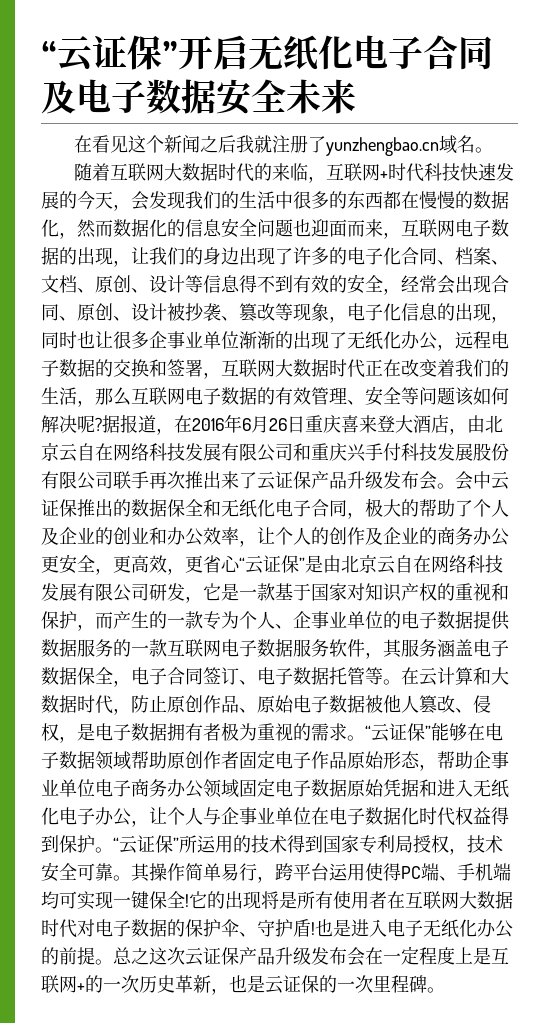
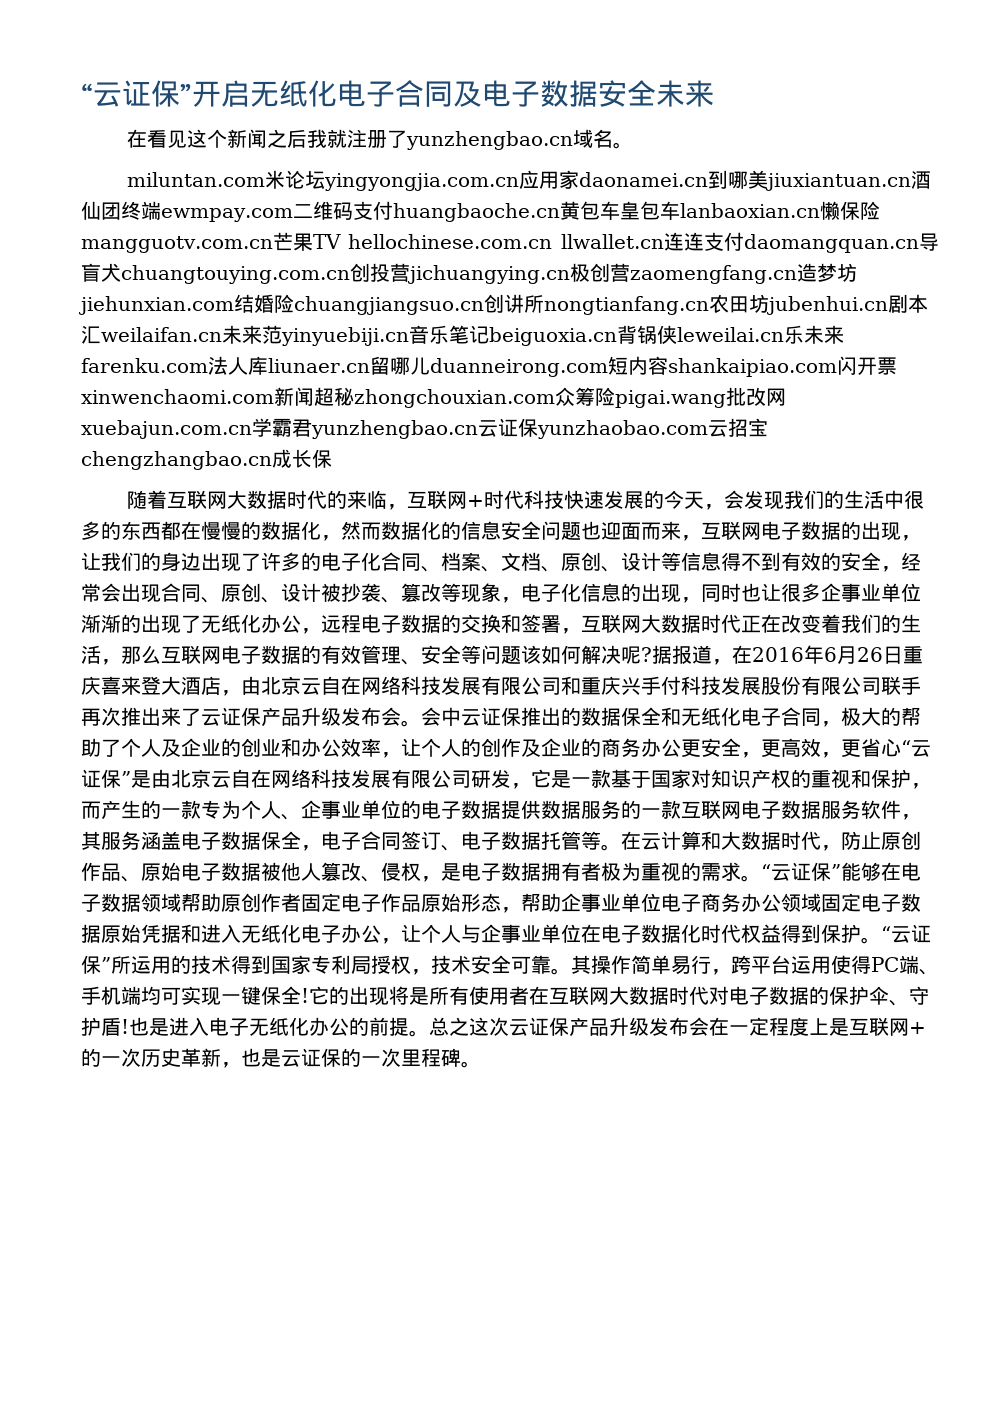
+ miluntan.com米论坛yingyongjia.com.cn应用家daonamei.cn到哪美jiuxiantuan.cn酒仙团终端ewmpay.com二维码支付huangbaoche.cn黄包车皇包车lanbaoxian.cn懒保险mangguotv.com.cn芒果TV hellochinese.com.cn llwallet.cn连连支付daomangquan.cn导盲犬chuangtouying.com.cn创投营jichuangying.cn极创营zaomengfang.cn造梦坊jiehunxian.com结婚险chuangjiangsuo.cn创讲所nongtianfang.cn农田坊jubenhui.cn剧本汇weilaifan.cn未来范yinyuebiji.cn音乐笔记beiguoxia.cn背锅侠leweilai.cn乐未来farenku.com法人库liunaer.cn留哪儿duanneirong.com短内容shankaipiao.com闪开票xinwenchaomi.com新闻超秘zhongchouxian.com众筹险pigai.wang批改网xuebajun.com.cn学霸君yunzhengbao.cn云证保yunzhaobao.com云招宝chengzhangbao.cn成长保

